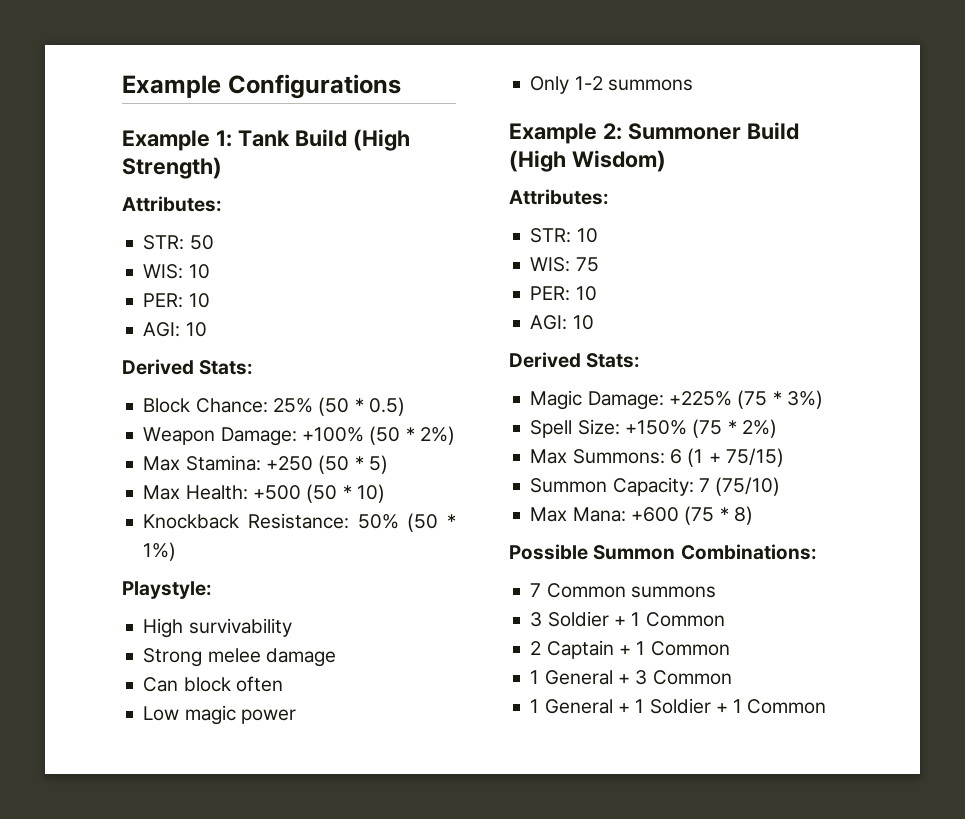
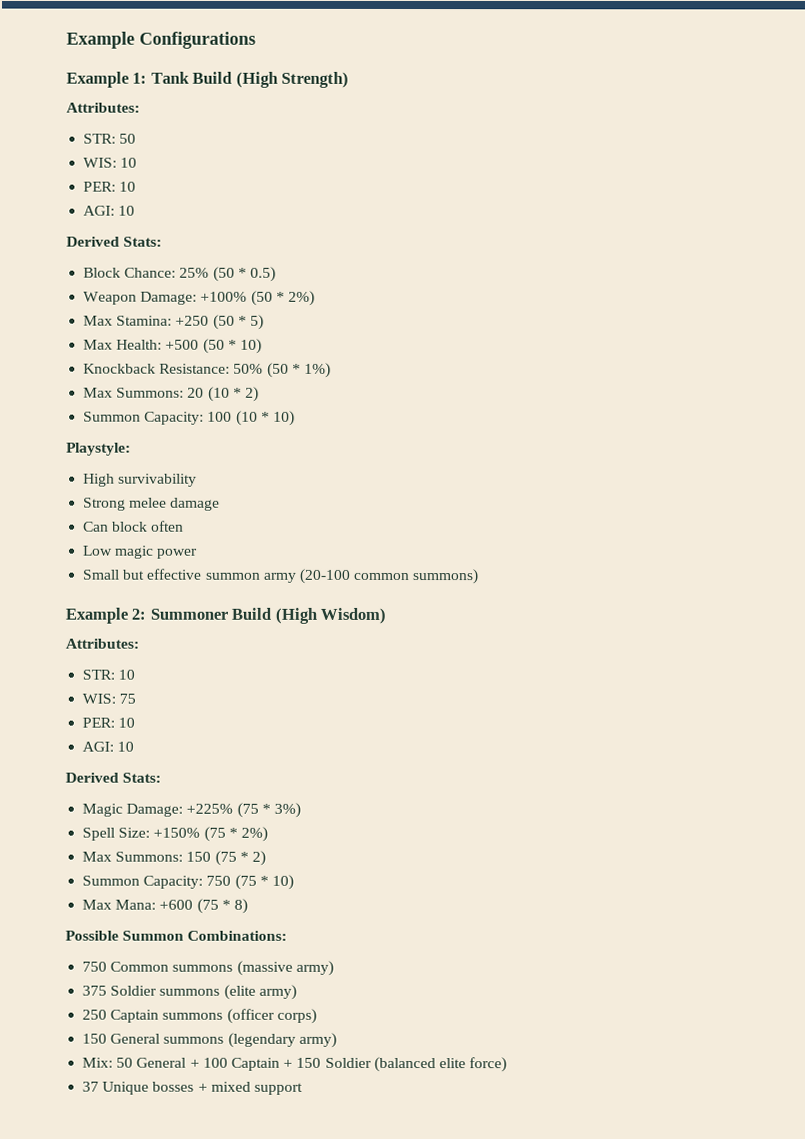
+ Max Summons: 20 (10 * 2)
+ Summon Capacity: 100 (10 * 10)
- Only 1-2 summons
+ Small but effective summon army (20-100 common summons)
- Max Summons: 6 (1 + 75/15)
- Summon Capacity: 7 (75/10)
+ Max Summons: 150 (75 * 2)
+ Summon Capacity: 750 (75 * 10)
- 7 Common summons
- 3 Soldier + 1 Common
- 2 Captain + 1 Common
- 1 General + 3 Common
- 1 General + 1 Soldier + 1 Common
+ 750 Common summons (massive army)
+ 375 Soldier summons (elite army)
+ 250 Captain summons (officer corps)
+ 150 General summons (legendary army)
+ Mix: 50 General + 100 Captain + 150 Soldier (balanced elite force)
+ 37 Unique bosses + mixed support

